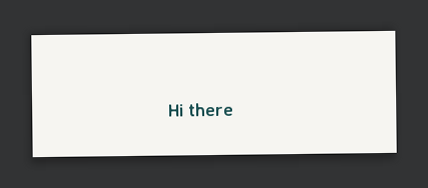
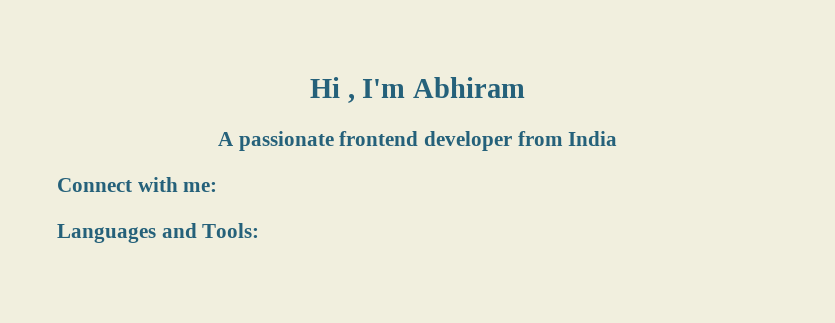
- Hi there
+ Hi , I'm Abhiram
+ A passionate frontend developer from India
+ Connect with me:
+ Languages and Tools:

